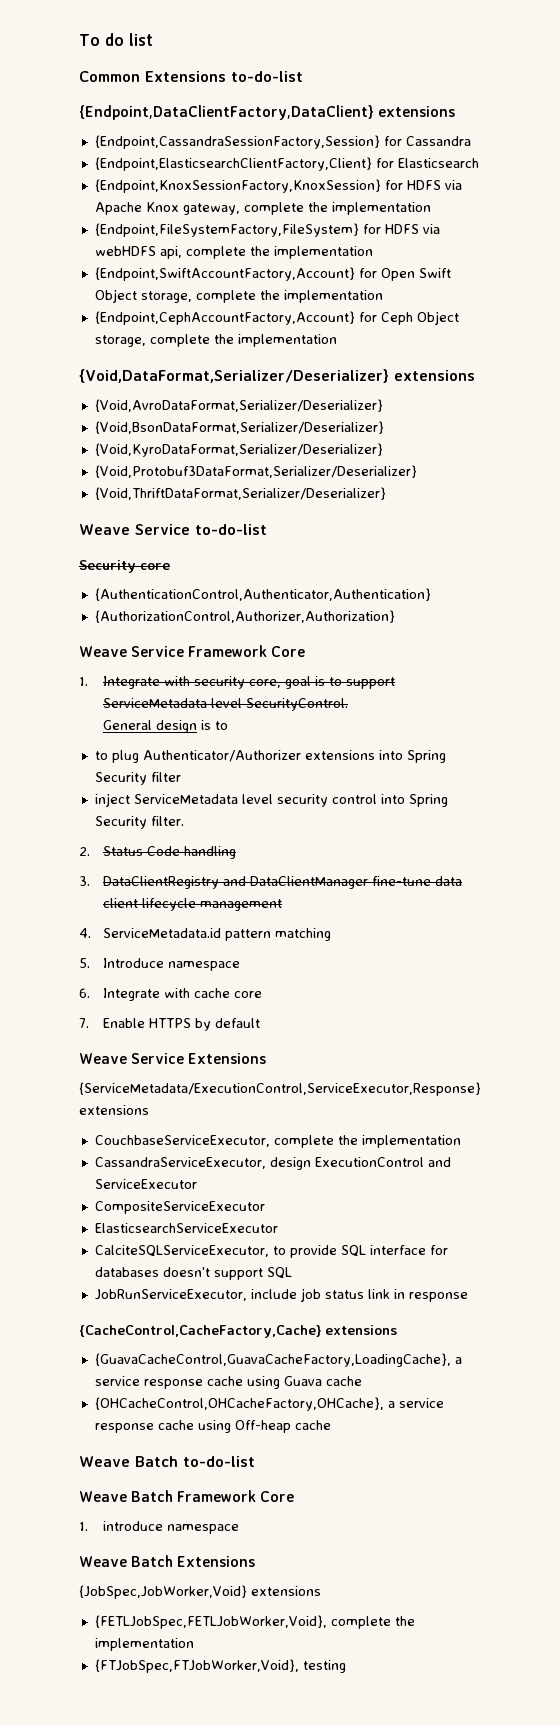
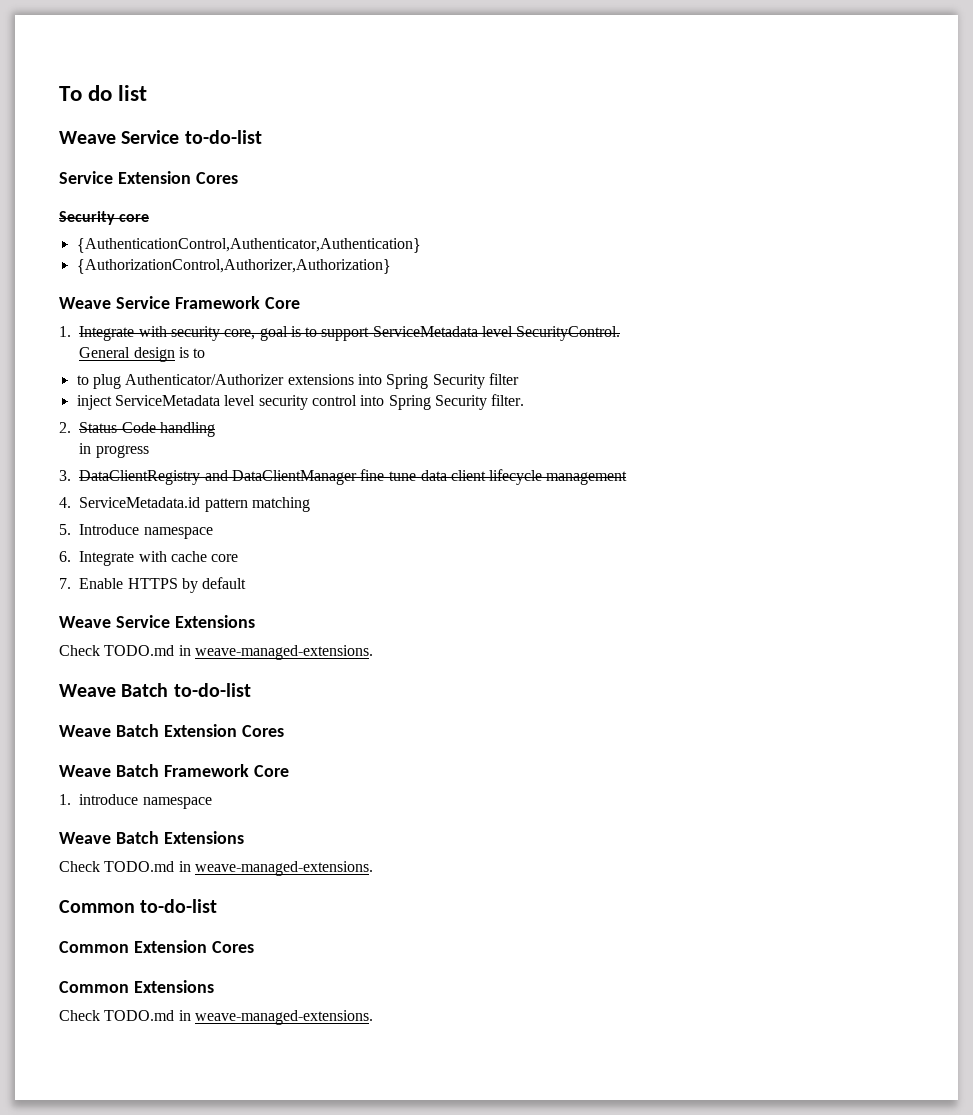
- Common Extensions to-do-list
- {Endpoint,DataClientFactory,DataClient} extensions
- {Endpoint,CassandraSessionFactory,Session} for Cassandra
- {Endpoint,ElasticsearchClientFactory,Client} for Elasticsearch
- {Endpoint,KnoxSessionFactory,KnoxSession} for HDFS via Apache Knox gateway, complete the implementation
- {Endpoint,FileSystemFactory,FileSystem} for HDFS via webHDFS api, complete the implementation
- {Endpoint,SwiftAccountFactory,Account} for Open Swift Object storage, complete the implementation
- {Endpoint,CephAccountFactory,Account} for Ceph Object storage, complete the implementation
- {Void,DataFormat,Serializer/Deserializer} extensions
- {Void,AvroDataFormat,Serializer/Deserializer}
- {Void,BsonDataFormat,Serializer/Deserializer}
- {Void,KyroDataFormat,Serializer/Deserializer}
- {Void,Protobuf3DataFormat,Serializer/Deserializer}
- {Void,ThriftDataFormat,Serializer/Deserializer}
+ Service Extension Cores
+ in progress
  Weave Service Extensions
- {ServiceMetadata/ExecutionControl,ServiceExecutor,Response} extensions
- CouchbaseServiceExecutor, complete the implementation
- CassandraServiceExecutor, design ExecutionControl and ServiceExecutor
- CompositeServiceExecutor
- ElasticsearchServiceExecutor
- CalciteSQLServiceExecutor, to provide SQL interface for databases doesn't support SQL
- JobRunServiceExecutor, include job status link in response
- {CacheControl,CacheFactory,Cache} extensions
- {GuavaCacheControl,GuavaCacheFactory,LoadingCache}, a service response cache using Guava cache
- {OHCacheControl,OHCacheFactory,OHCache}, a service response cache using Off-heap cache
+ Check TODO.md in weave-managed-extensions.
+ Weave Batch Extension Cores
  Weave Batch Extensions
- {JobSpec,JobWorker,Void} extensions
- {FETLJobSpec,FETLJobWorker,Void}, complete the implementation
- {FTJobSpec,FTJobWorker,Void}, testing
+ Check TODO.md in weave-managed-extensions.
+ Common to-do-list
+ Common Extension Cores
+ Common Extensions
+ Check TODO.md in weave-managed-extensions.

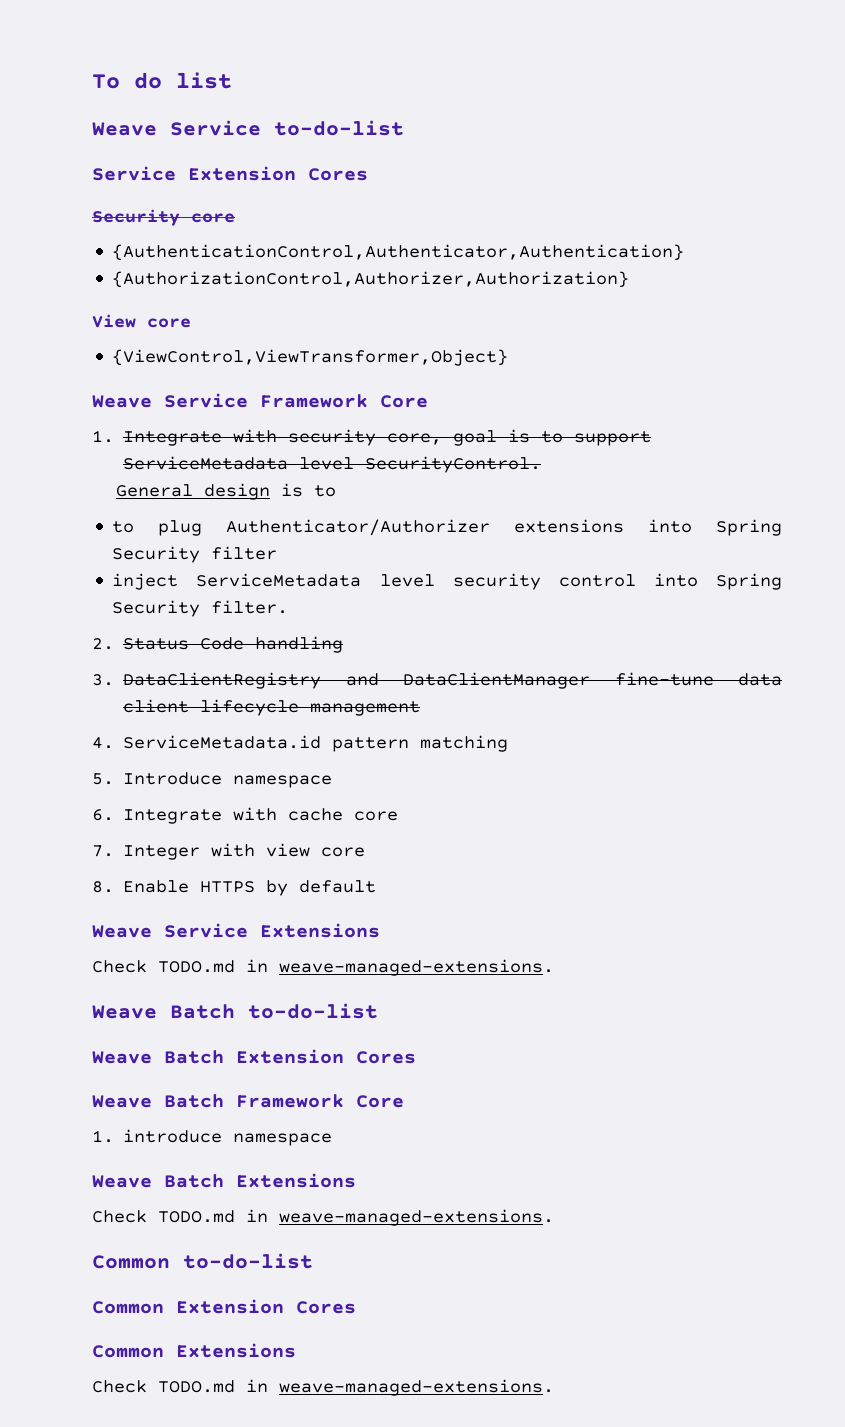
+ View core
+ {ViewControl,ViewTransformer,Object}
- in progress
- 7. Enable HTTPS by default
+ 7. Integer with view core
+ 8. Enable HTTPS by default

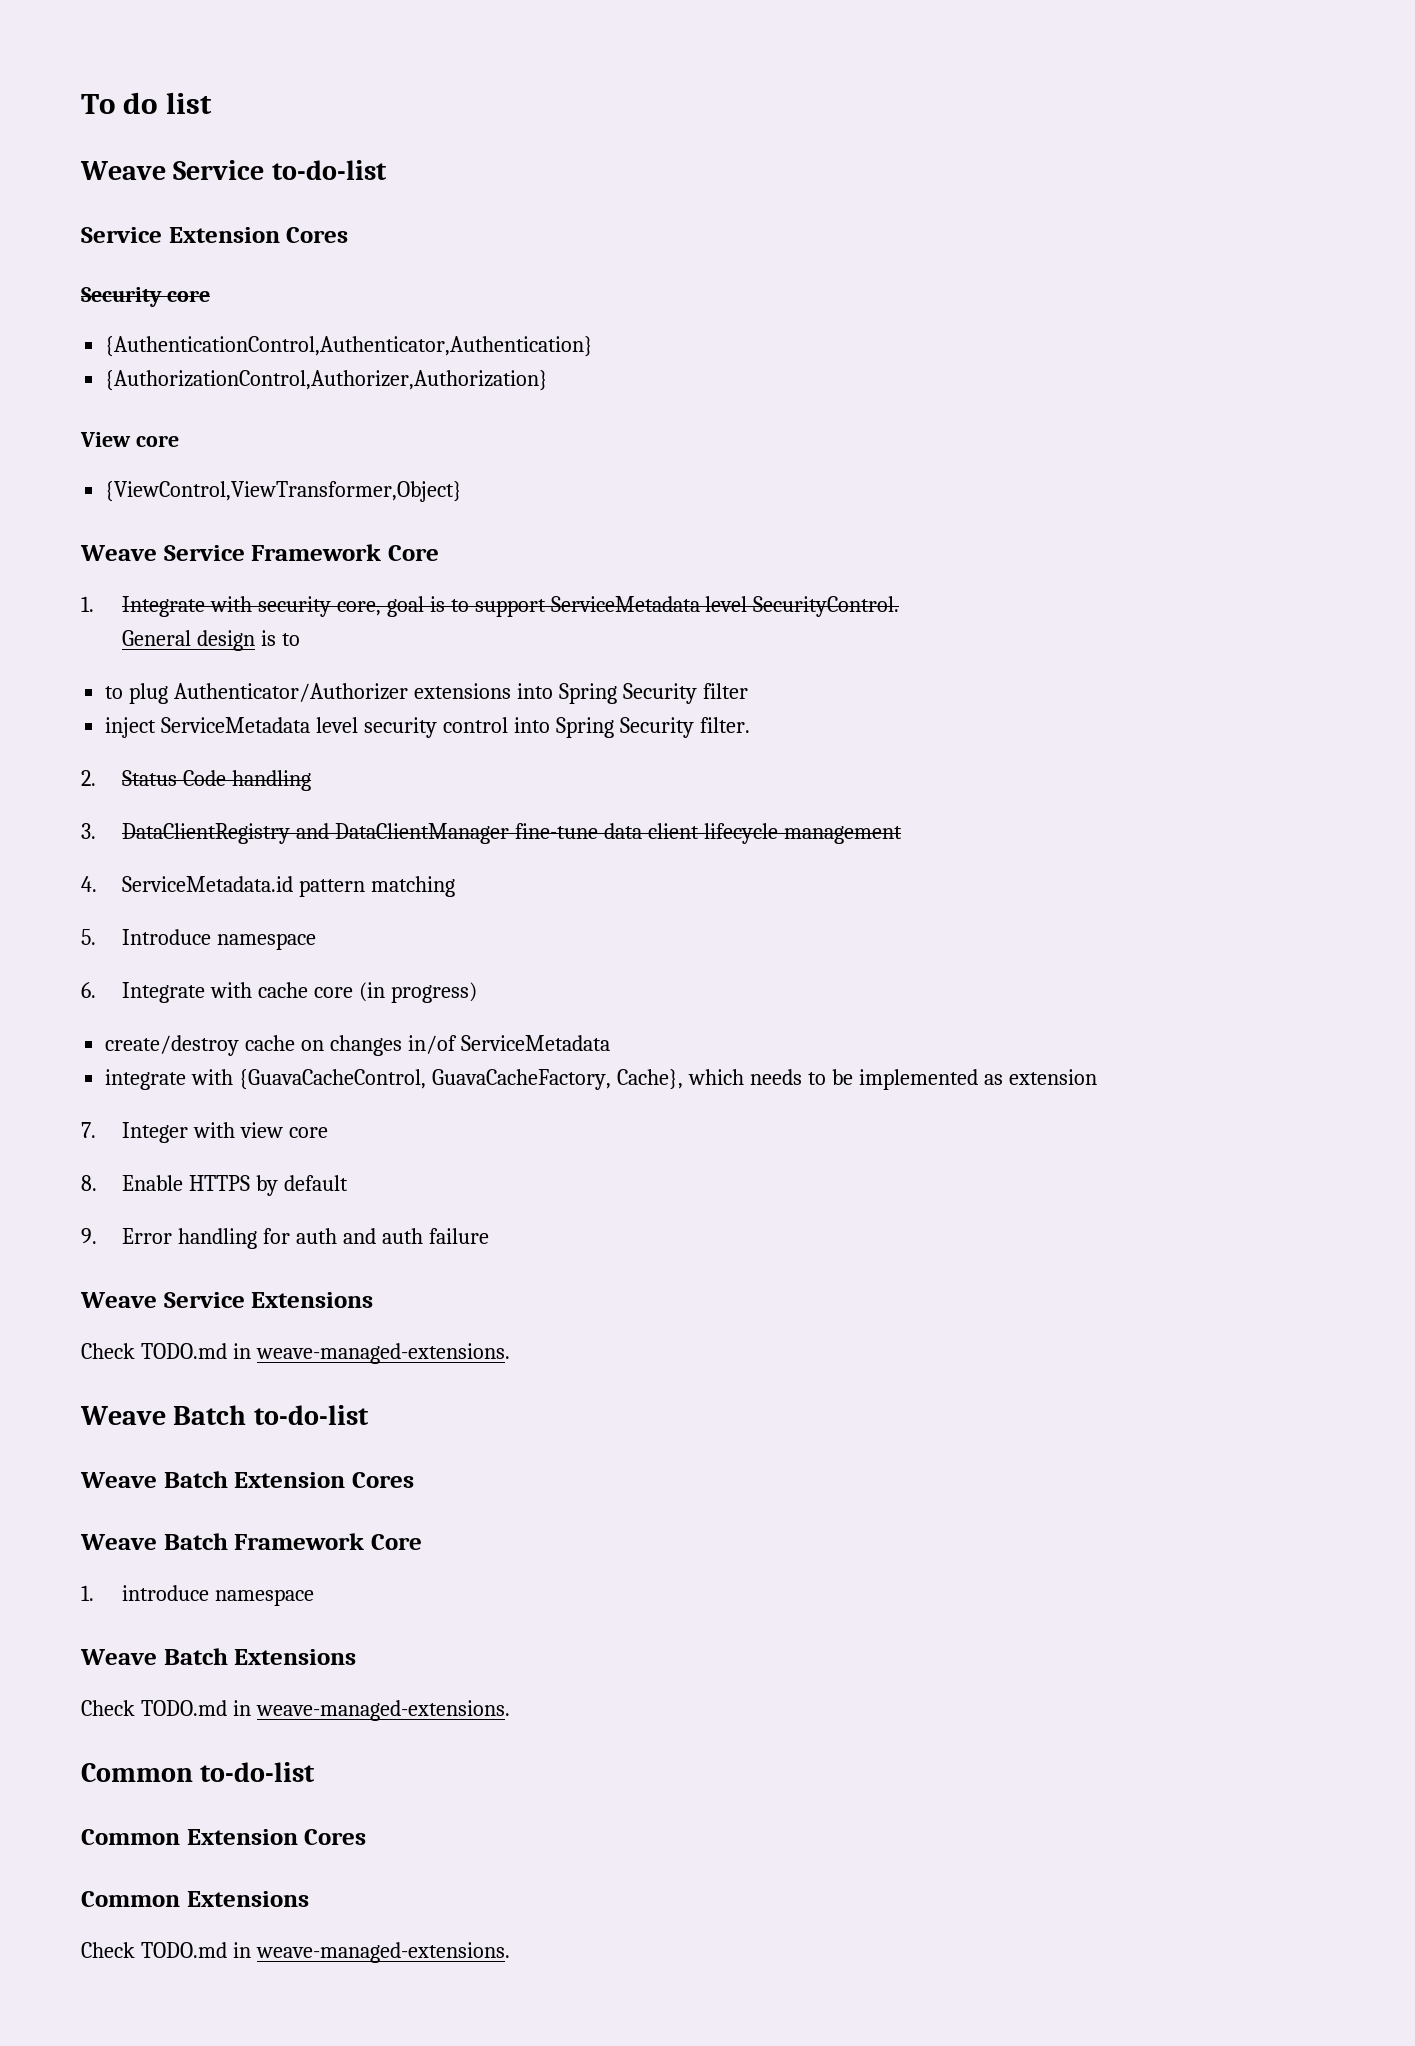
- 6. Integrate with cache core
+ 6. Integrate with cache core (in progress)
+ create/destroy cache on changes in/of ServiceMetadata
+ integrate with {GuavaCacheControl, GuavaCacheFactory, Cache}, which needs to be implemented as extension
+ 9. Error handling for auth and auth failure

